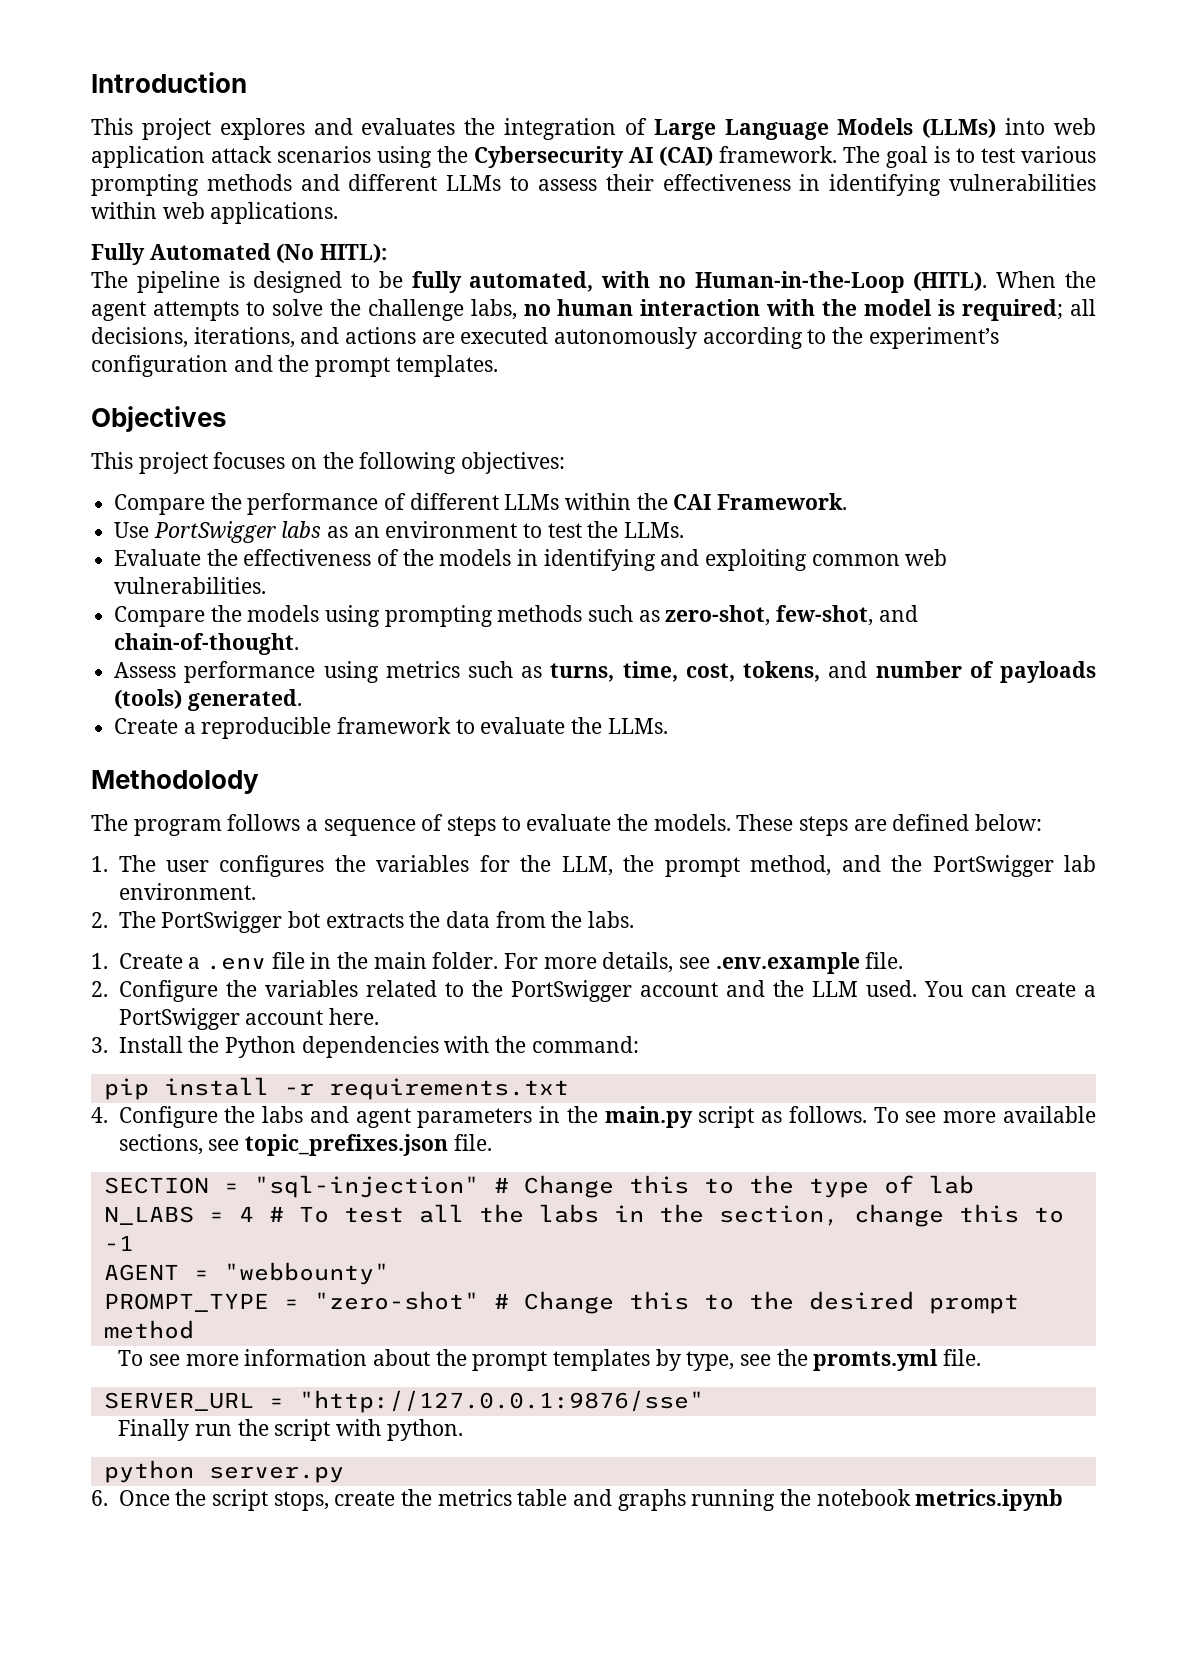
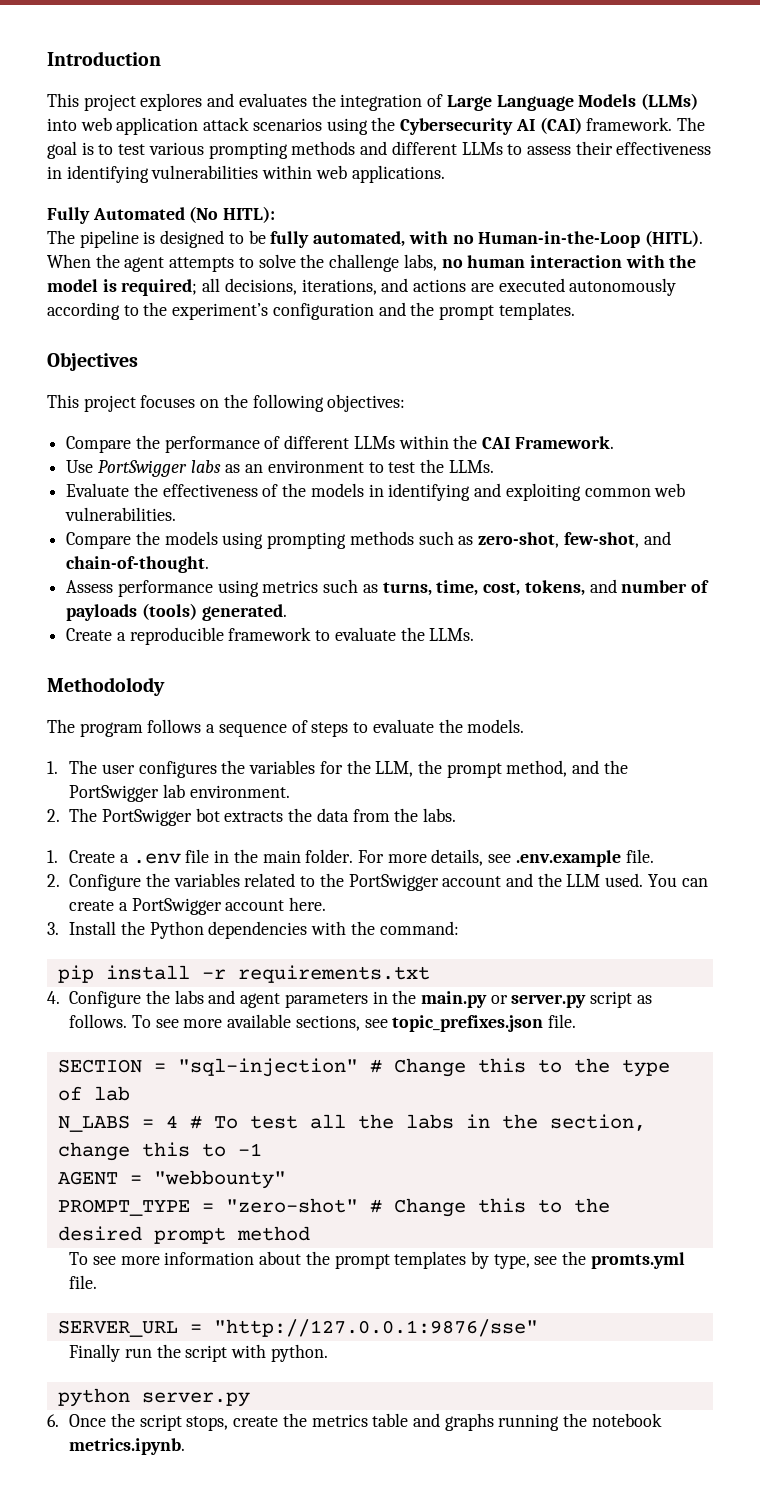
- These steps are defined below:
- 4. Configure the labs and agent parameters in the main.py script as follows.
+ 4. Configure the labs and agent parameters in the main.py or server.py script as follows.
- 6. Once the script stops, create the metrics table and graphs running the notebook metrics.ipynb
+ 6. Once the script stops, create the metrics table and graphs running the notebook metrics.ipynb.

